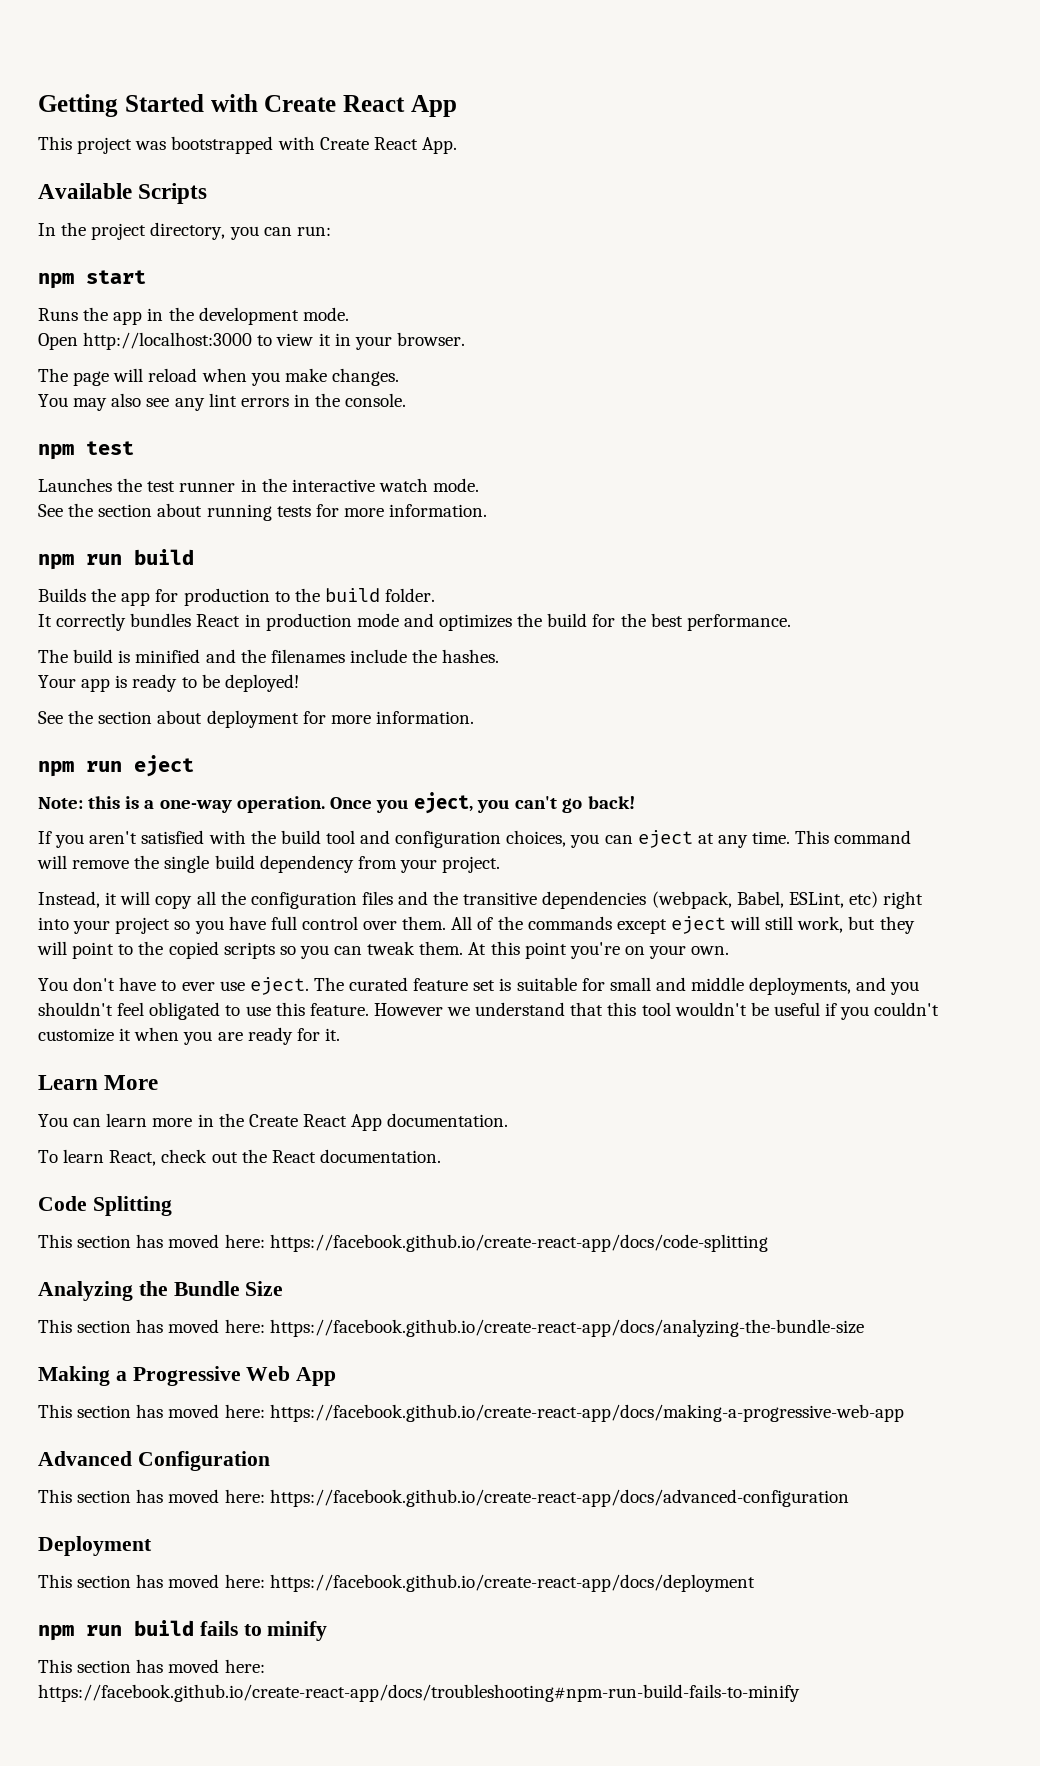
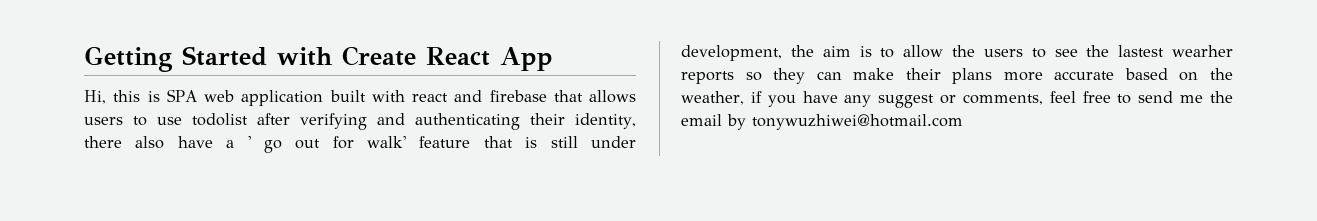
- This project was bootstrapped with Create React App.
- Available Scripts
- In the project directory, you can run:
- npm start
- Runs the app in the development mode.
- Open http://localhost:3000 to view it in your browser.
- The page will reload when you make changes.
- You may also see any lint errors in the console.
- npm test
- Launches the test runner in the interactive watch mode.
- See the section about running tests for more information.
- npm run build
- Builds the app for production to the build folder.
- It correctly bundles React in production mode and optimizes the build for the best performance.
- The build is minified and the filenames include the hashes.
- Your app is ready to be deployed!
- See the section about deployment for more information.
- npm run eject
- Note: this is a one-way operation. Once you eject, you can't go back!
- If you aren't satisfied with the build tool and configuration choices, you can eject at any time. This command will remove the single build dependency from your project.
- Instead, it will copy all the configuration files and the transitive dependencies (webpack, Babel, ESLint, etc) right into your project so you have full control over them. All of the commands except eject will still work, but they will point to the copied scripts so you can tweak them. At this point you're on your own.
- You don't have to ever use eject. The curated feature set is suitable for small and middle deployments, and you shouldn't feel obligated to use this feature. However we understand that this tool wouldn't be useful if you couldn't customize it when you are ready for it.
- Learn More
- You can learn more in the Create React App documentation.
- To learn React, check out the React documentation.
- Code Splitting
- This section has moved here: https://facebook.github.io/create-react-app/docs/code-splitting
- Analyzing the Bundle Size
- This section has moved here: https://facebook.github.io/create-react-app/docs/analyzing-the-bundle-size
- Making a Progressive Web App
- This section has moved here: https://facebook.github.io/create-react-app/docs/making-a-progressive-web-app
- Advanced Configuration
- This section has moved here: https://facebook.github.io/create-react-app/docs/advanced-configuration
- Deployment
- This section has moved here: https://facebook.github.io/create-react-app/docs/deployment
- npm run build fails to minify
- This section has moved here: https://facebook.github.io/create-react-app/docs/troubleshooting#npm-run-build-fails-to-minify
+ Hi, this is SPA web application built with react and firebase that allows users to use todolist after verifying and authenticating their identity, there also have a ' go out for walk' feature that is still under development, the aim is to allow the users to see the lastest wearher reports so they can make their plans more accurate based on the weather, if you have any suggest or comments, feel free to send me the email by tonywuzhiwei@hotmail.com

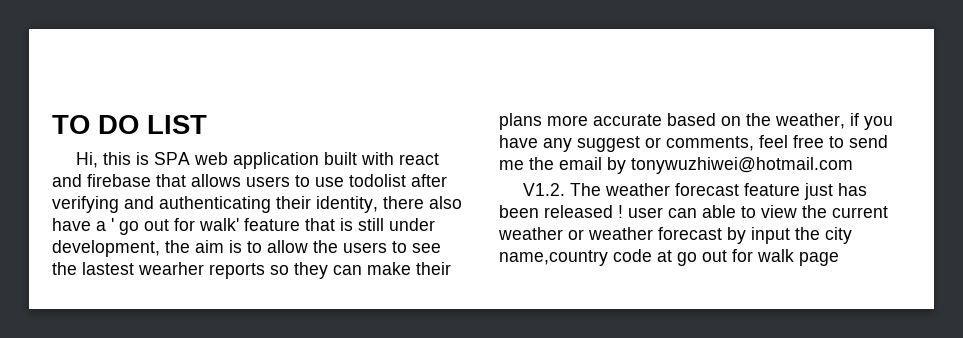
- Getting Started with Create React App
+ TO DO LIST
+ V1.2. The weather forecast feature just has been released ! user can able to view the current weather or weather forecast by input the city name,country code at go out for walk page

